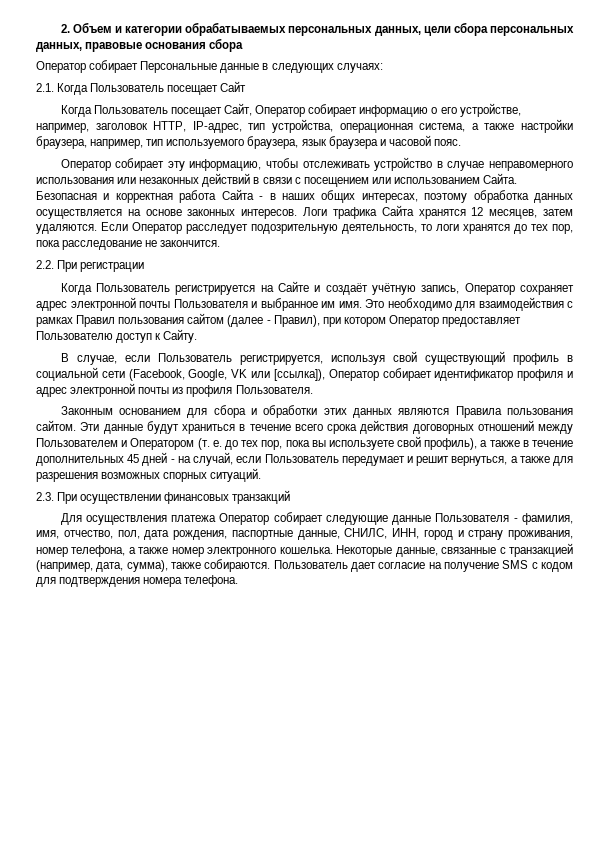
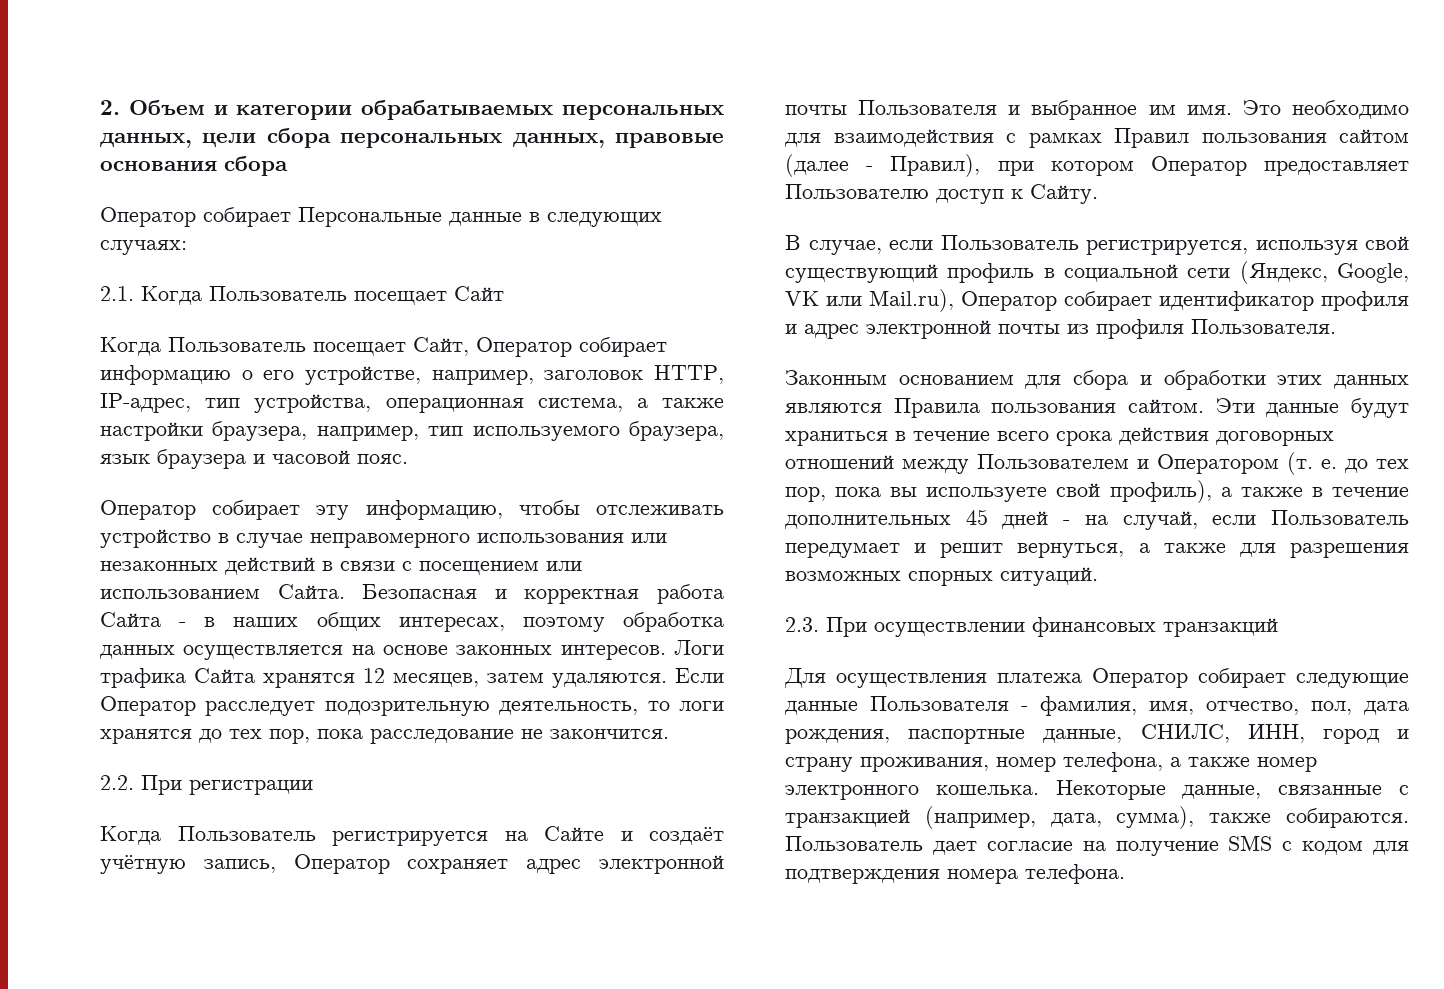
- В случае, если Пользователь регистрируется, используя свой существующий профиль в социальной сети (Facebook, Google, VK или [ссылка]), Оператор собирает идентификатор профиля и адрес электронной почты из профиля Пользователя.
+ В случае, если Пользователь регистрируется, используя свой существующий профиль в социальной сети (Яндекс, Google, VK или Mail.ru), Оператор собирает идентификатор профиля и адрес электронной почты из профиля Пользователя.

